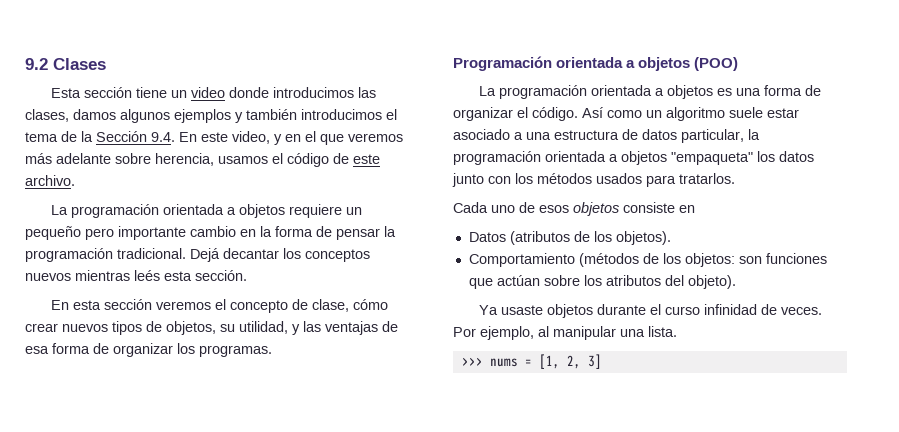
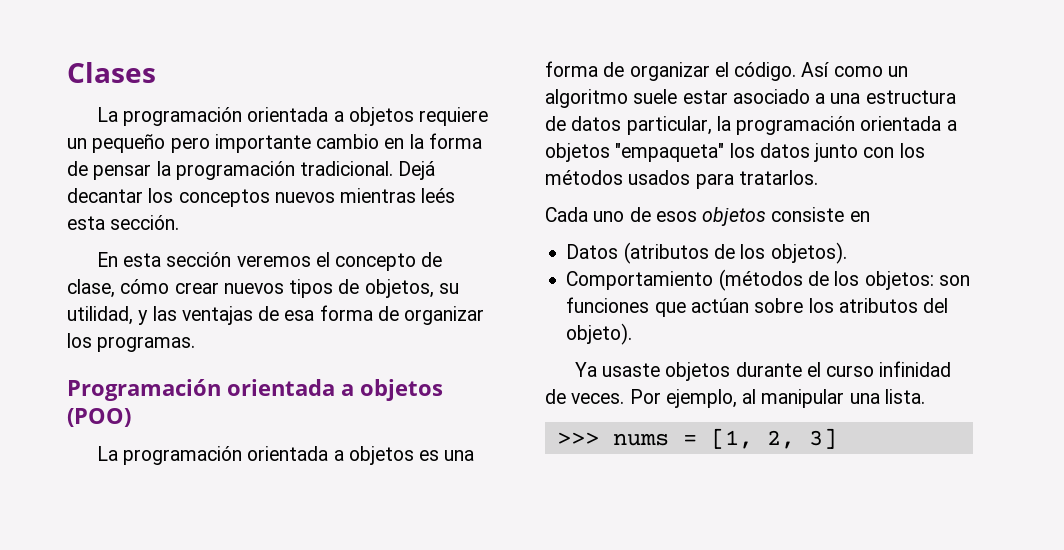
- 9.2 Clases
+ Clases
- Esta sección tiene un video donde introducimos las clases, damos algunos ejemplos y también introducimos el tema de la Sección 9.4. En este video, y en el que veremos más adelante sobre herencia, usamos el código de este archivo.

